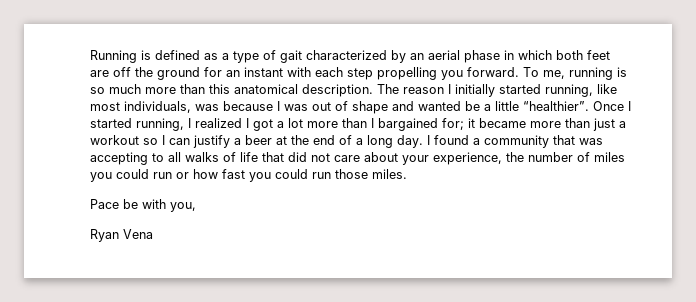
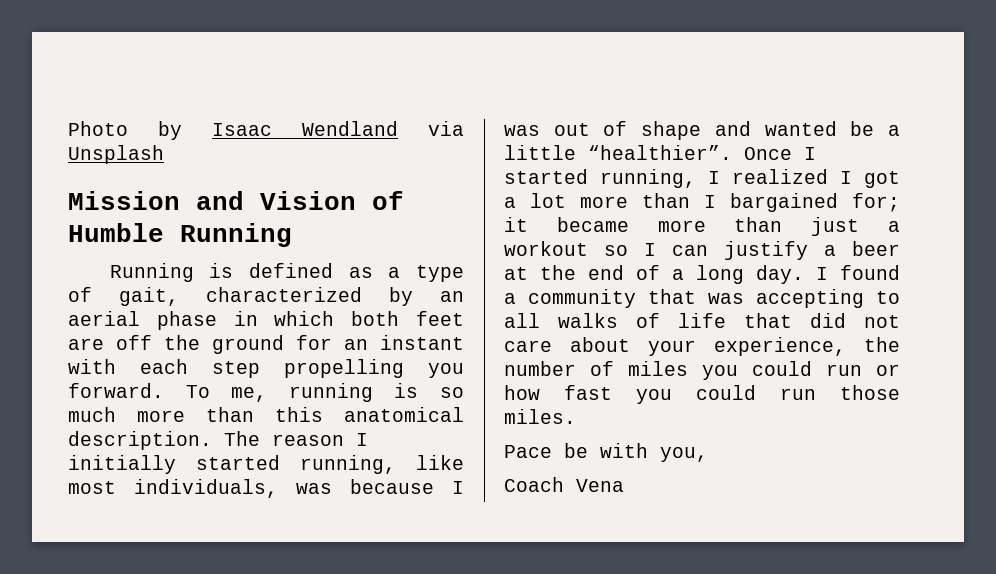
+ Photo by Isaac Wendland via Unsplash
+ Mission and Vision of Humble Running
- Running is defined as a type of gait characterized by an aerial phase in which both feet are off the ground for an instant with each step propelling you forward.
+ Running is defined as a type of gait, characterized by an aerial phase in which both feet are off the ground for an instant with each step propelling you forward.
- Ryan Vena
+ Coach Vena

